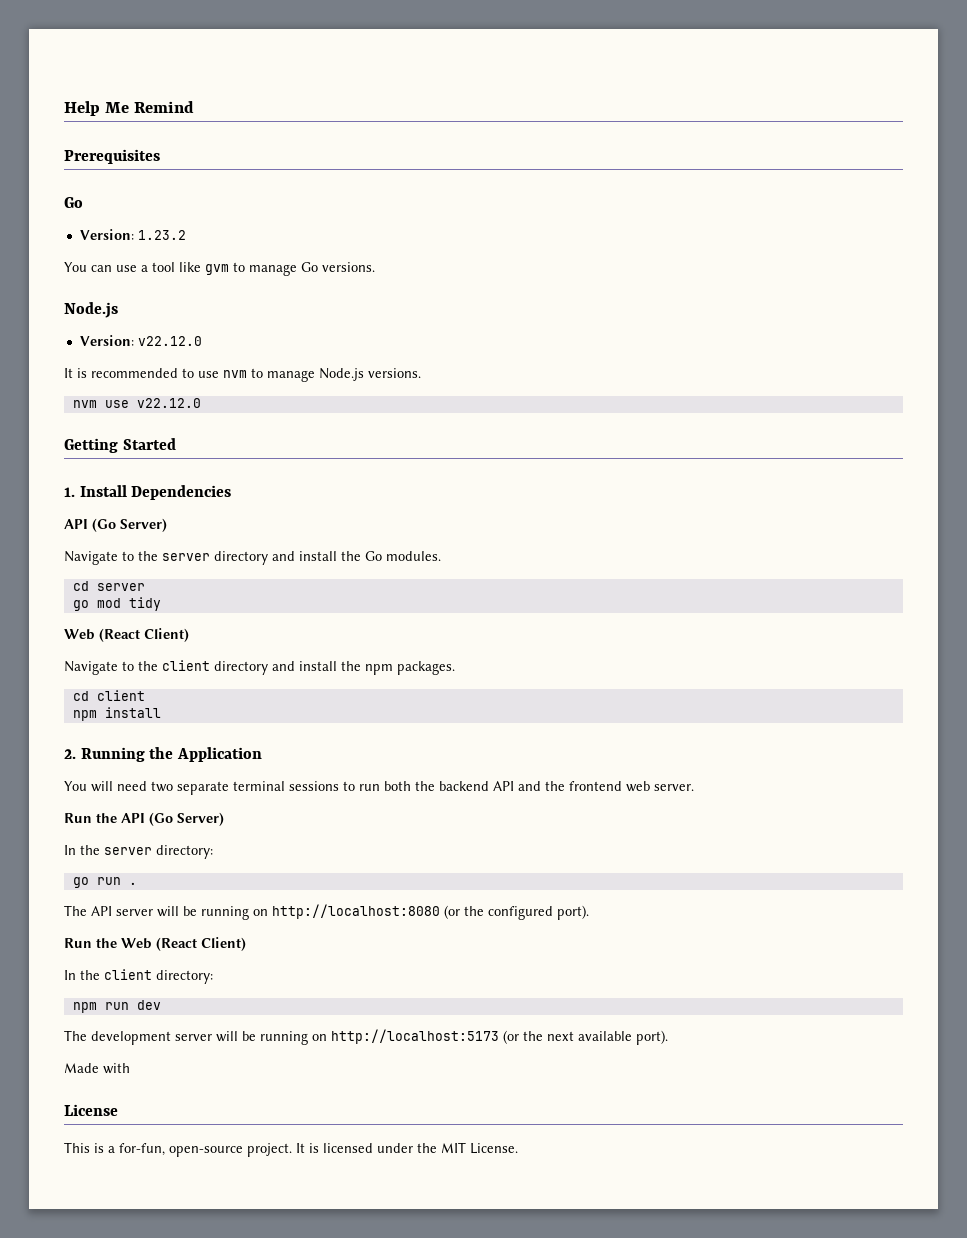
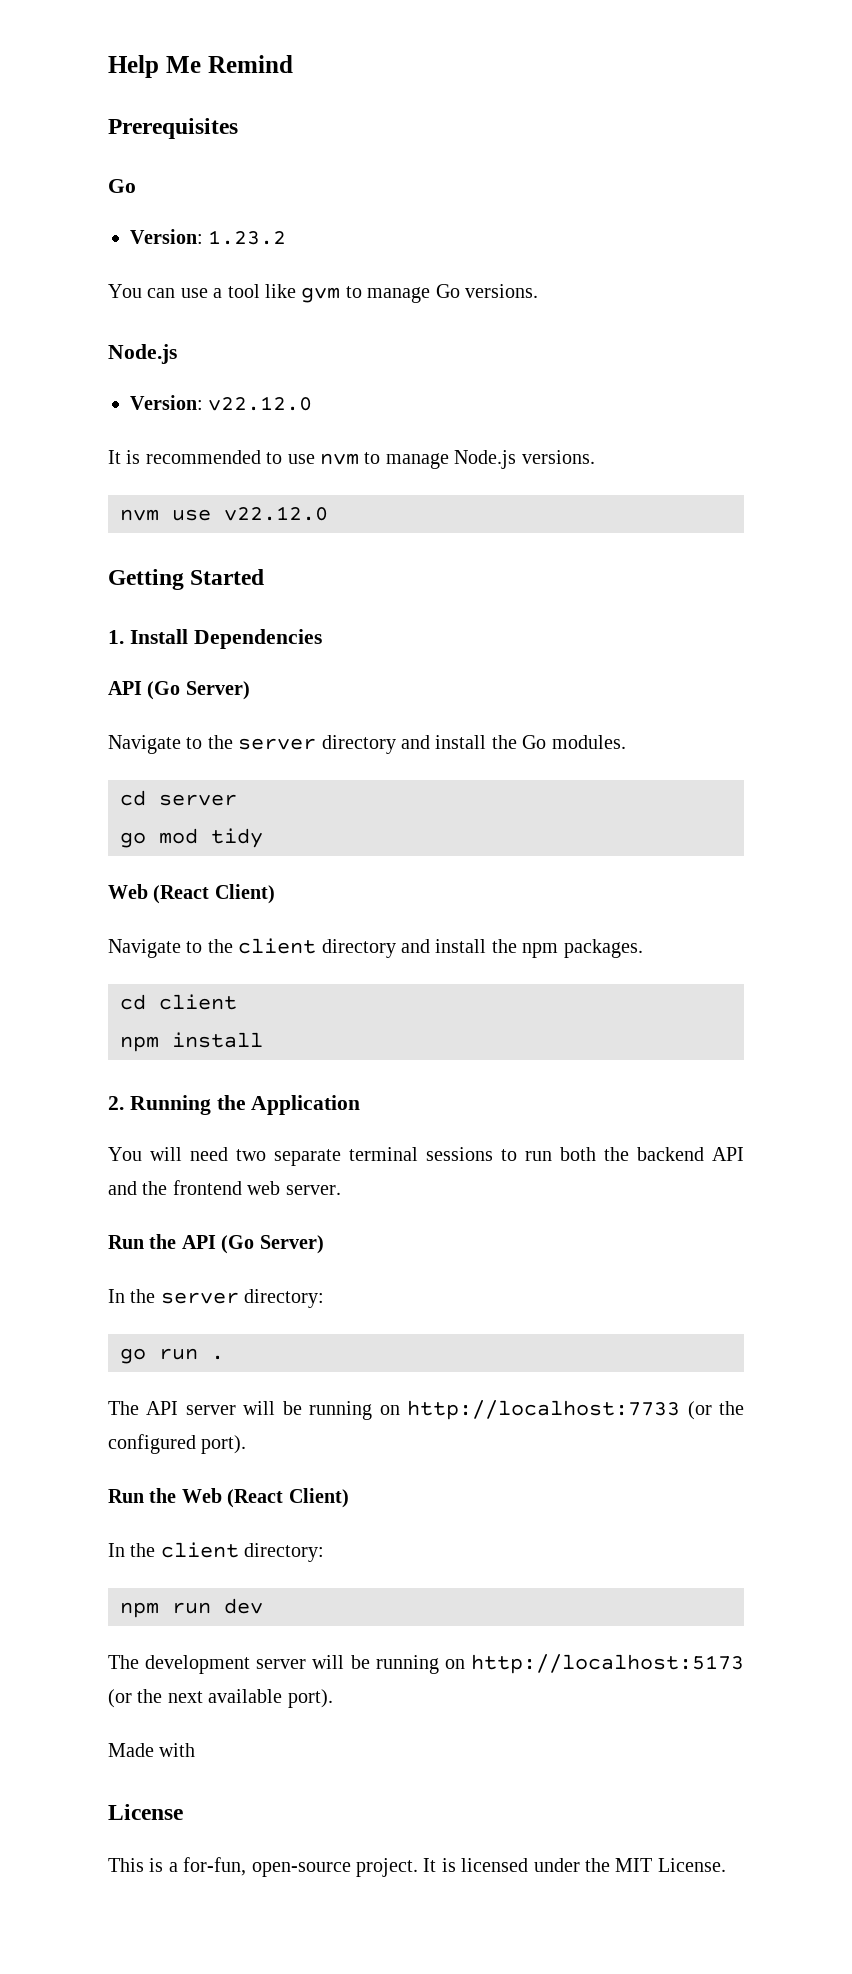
- The API server will be running on http://localhost:8080 (or the configured port).
+ The API server will be running on http://localhost:7733 (or the configured port).

